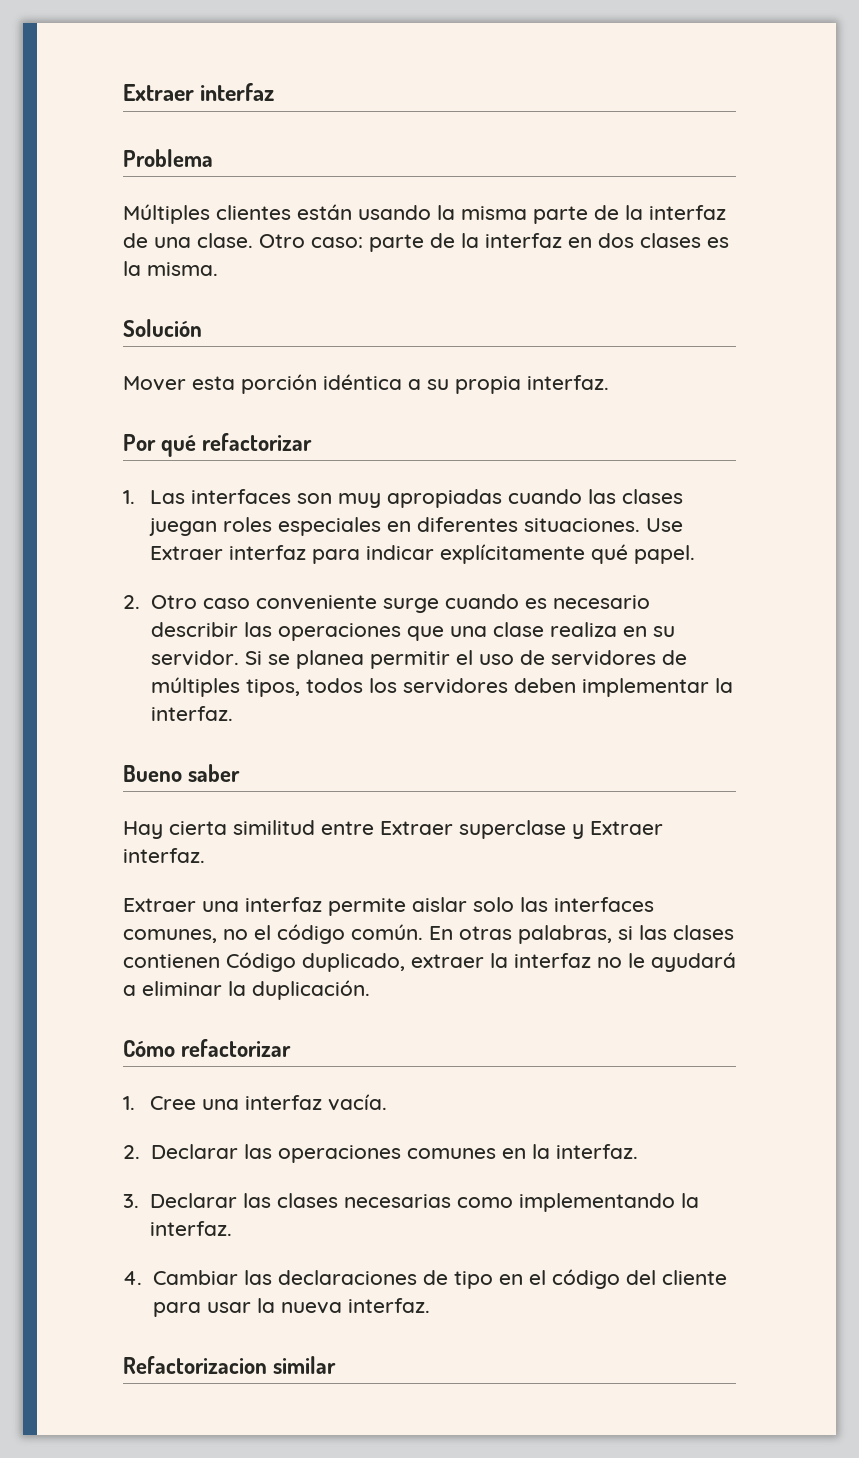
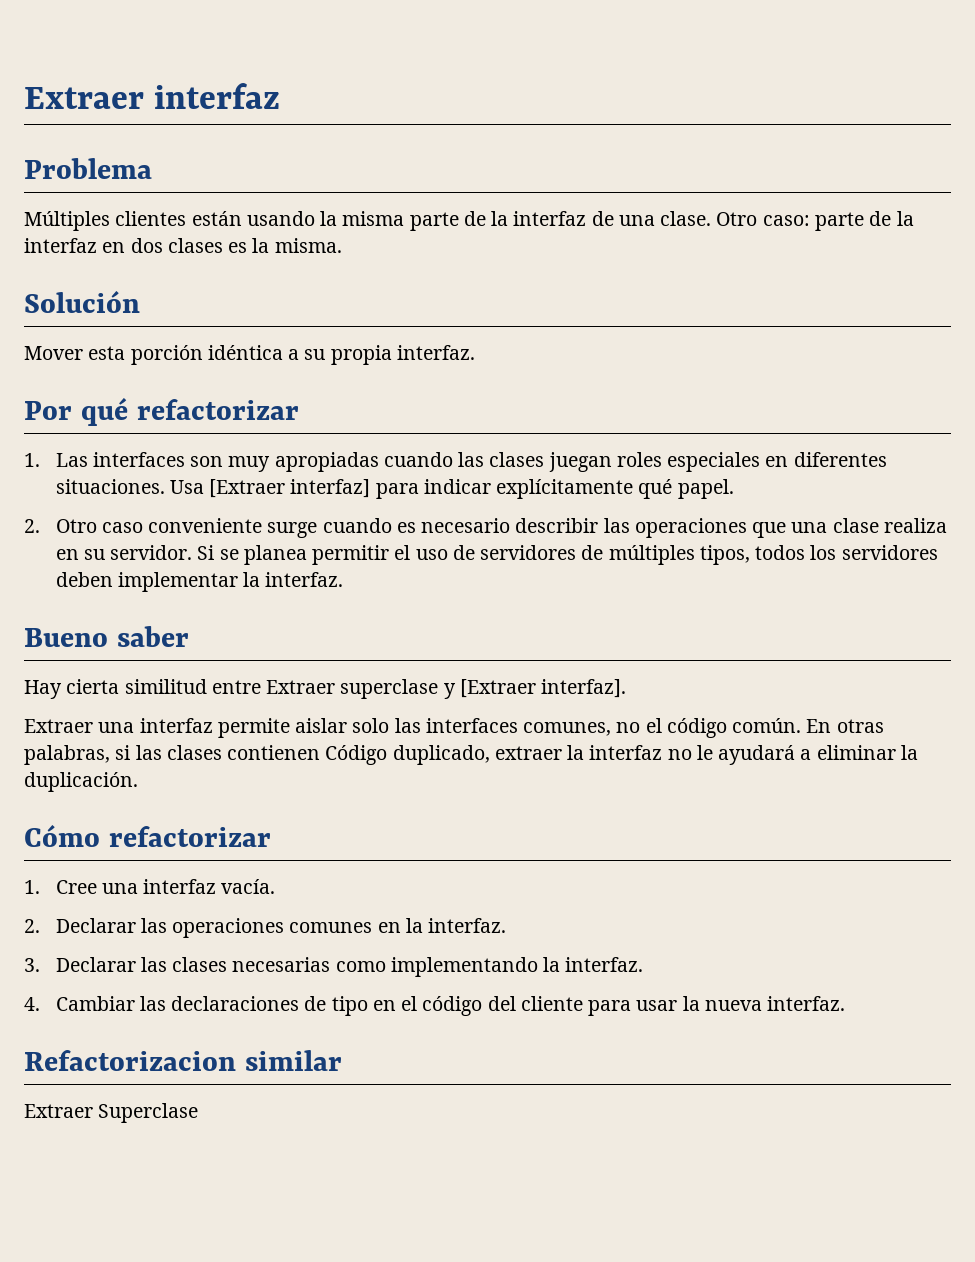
- Use Extraer interfaz para indicar explícitamente qué papel.
+ Usa [Extraer interfaz] para indicar explícitamente qué papel.
- Hay cierta similitud entre Extraer superclase y Extraer interfaz.
+ Hay cierta similitud entre Extraer superclase y [Extraer interfaz].
+ Extraer Superclase

